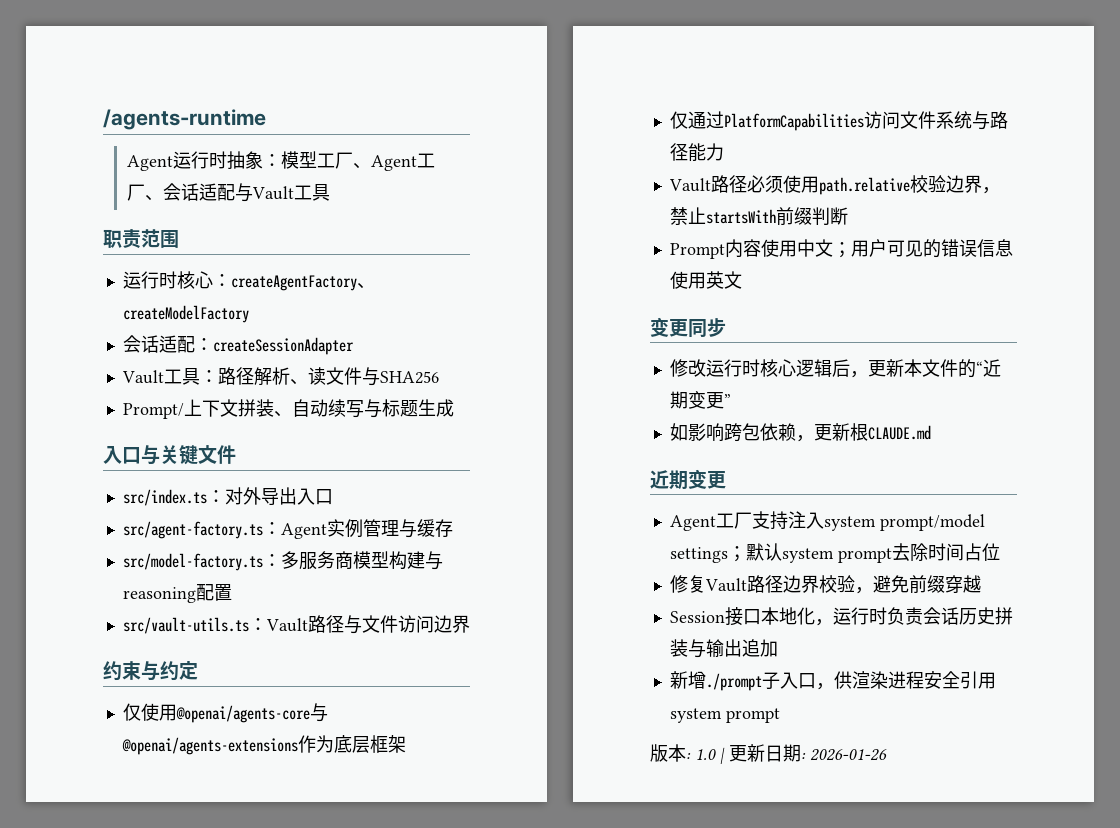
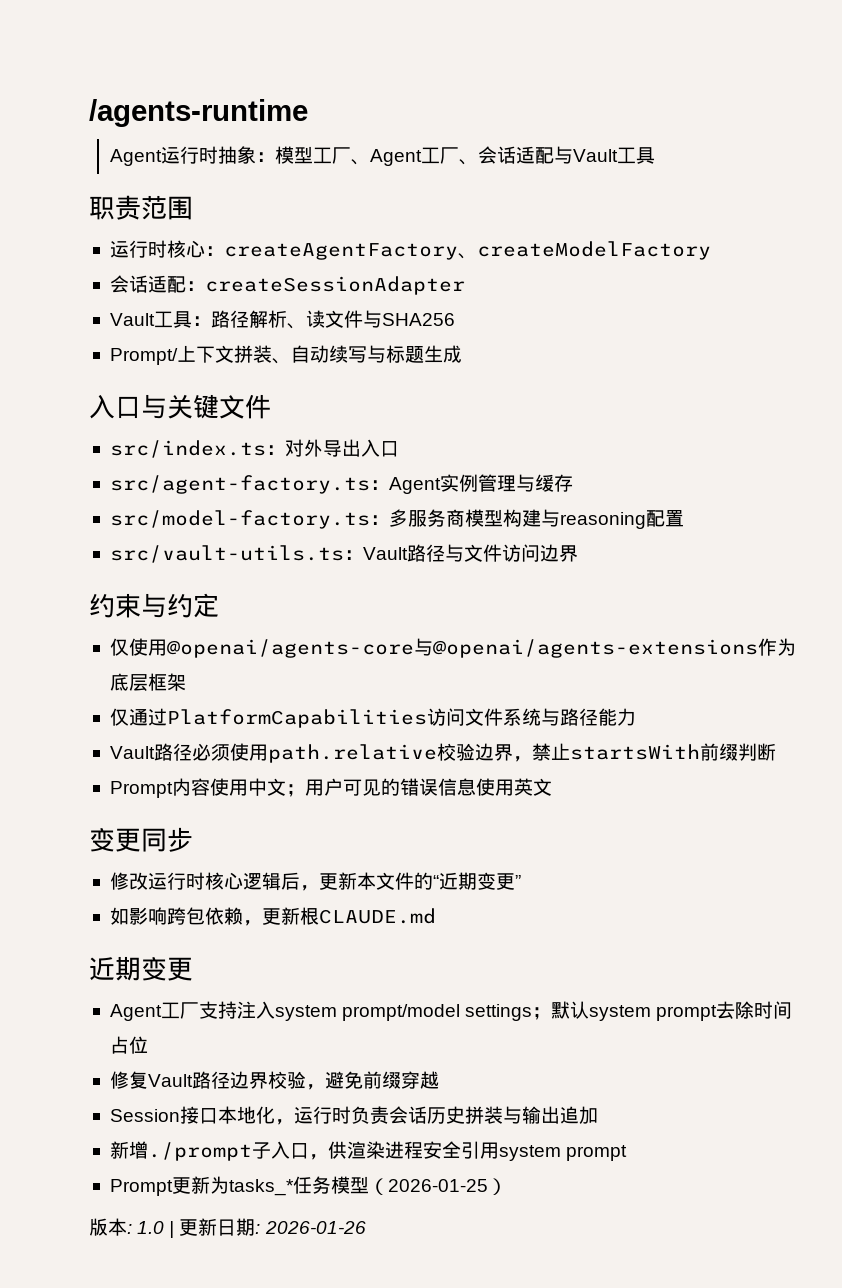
+ Prompt更新为tasks_*任务模型（2026-01-25）

